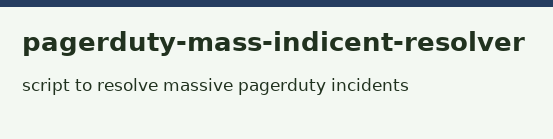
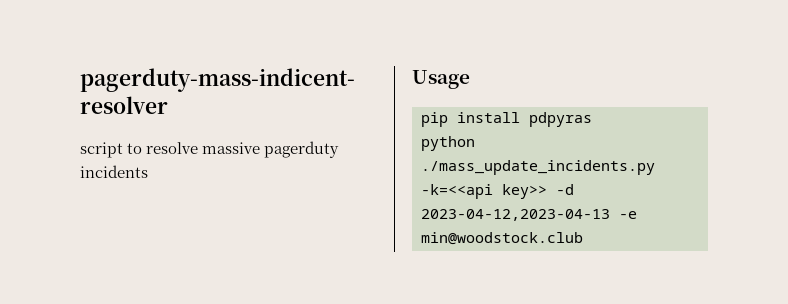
+ Usage
+ pip install pdpyras
+ python ./mass_update_incidents.py -k=<<api key>> -d 2023-04-12,2023-04-13 -e min@woodstock.club

